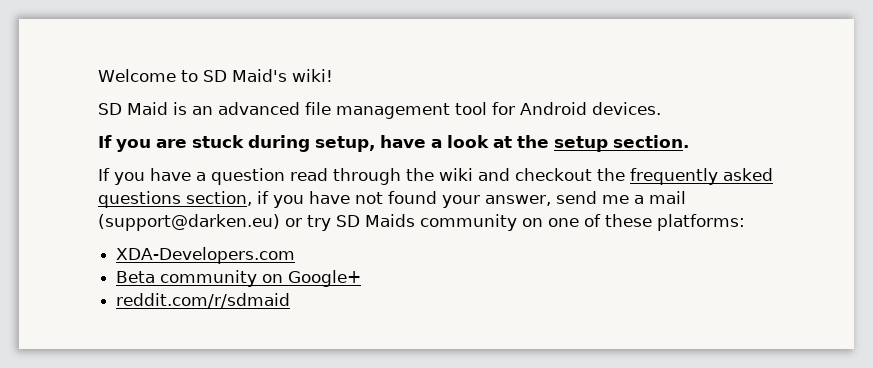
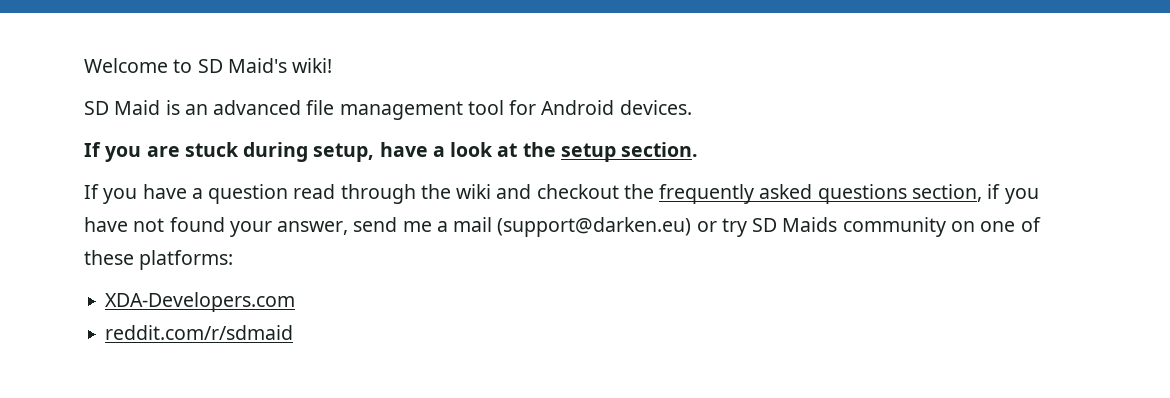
- Beta community on Google+

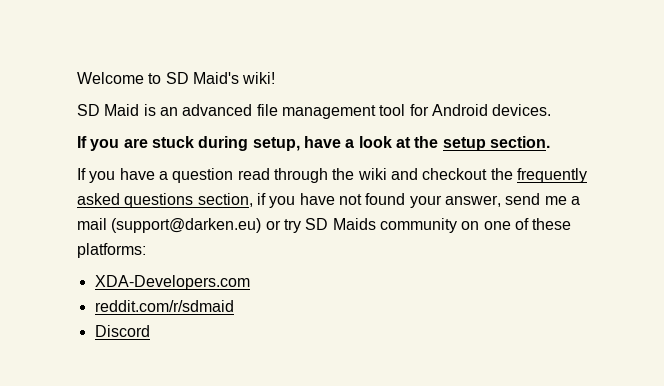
+ Discord

